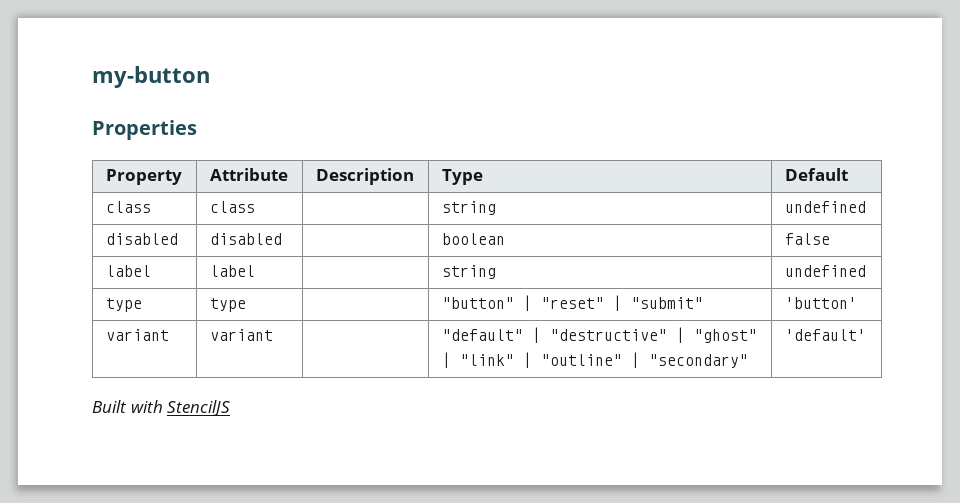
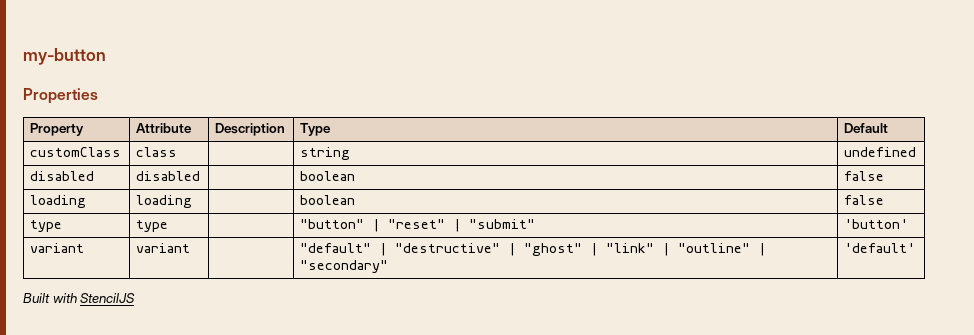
- class | class | | string | undefined
+ customClass | class | | string | undefined
- label | label | | string | undefined
+ loading | loading | | boolean | false

